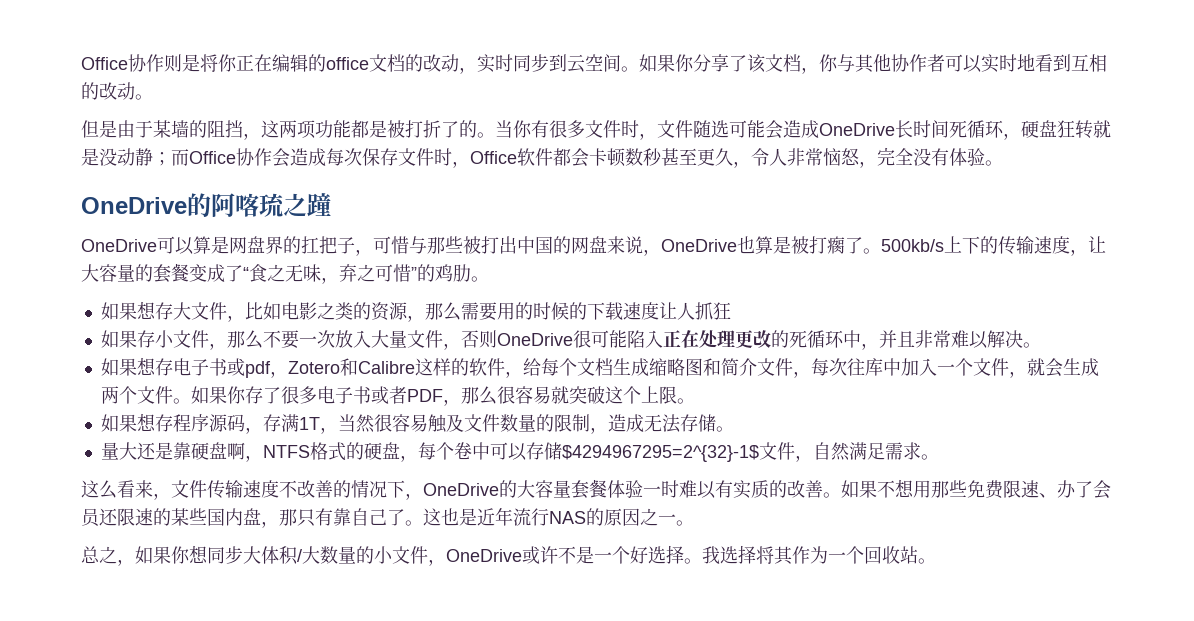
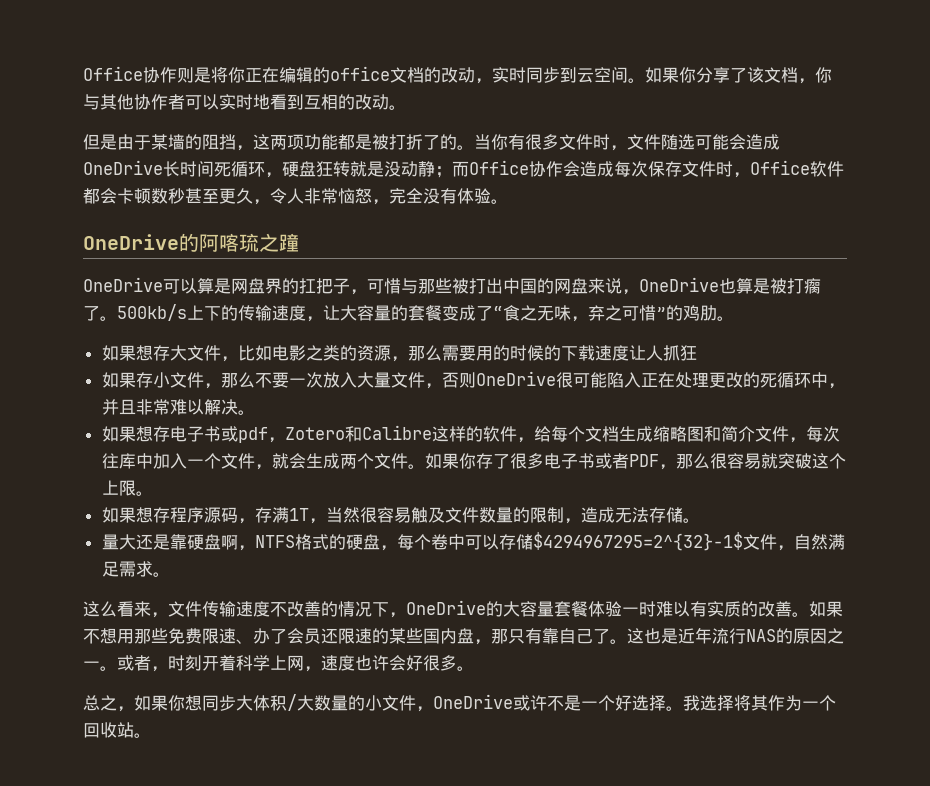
+ 或者，时刻开着科学上网，速度也许会好很多。

